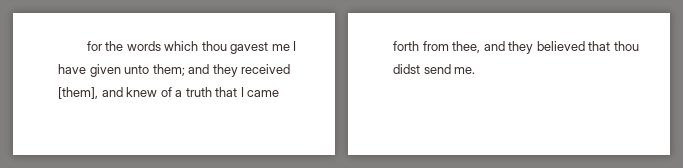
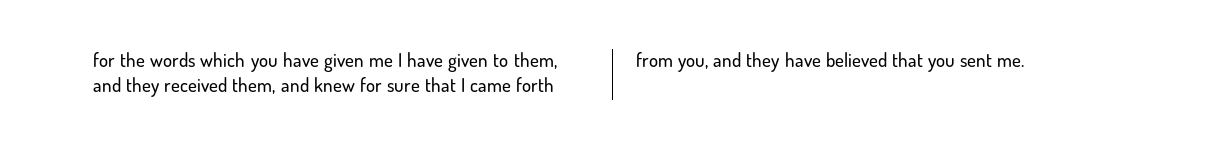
- for the words which thou gavest me I have given unto them; and they received [them], and knew of a truth that I came forth from thee, and they believed that thou didst send me.
+ for the words which you have given me I have given to them, and they received them, and knew for sure that I came forth from you, and they have believed that you sent me.

